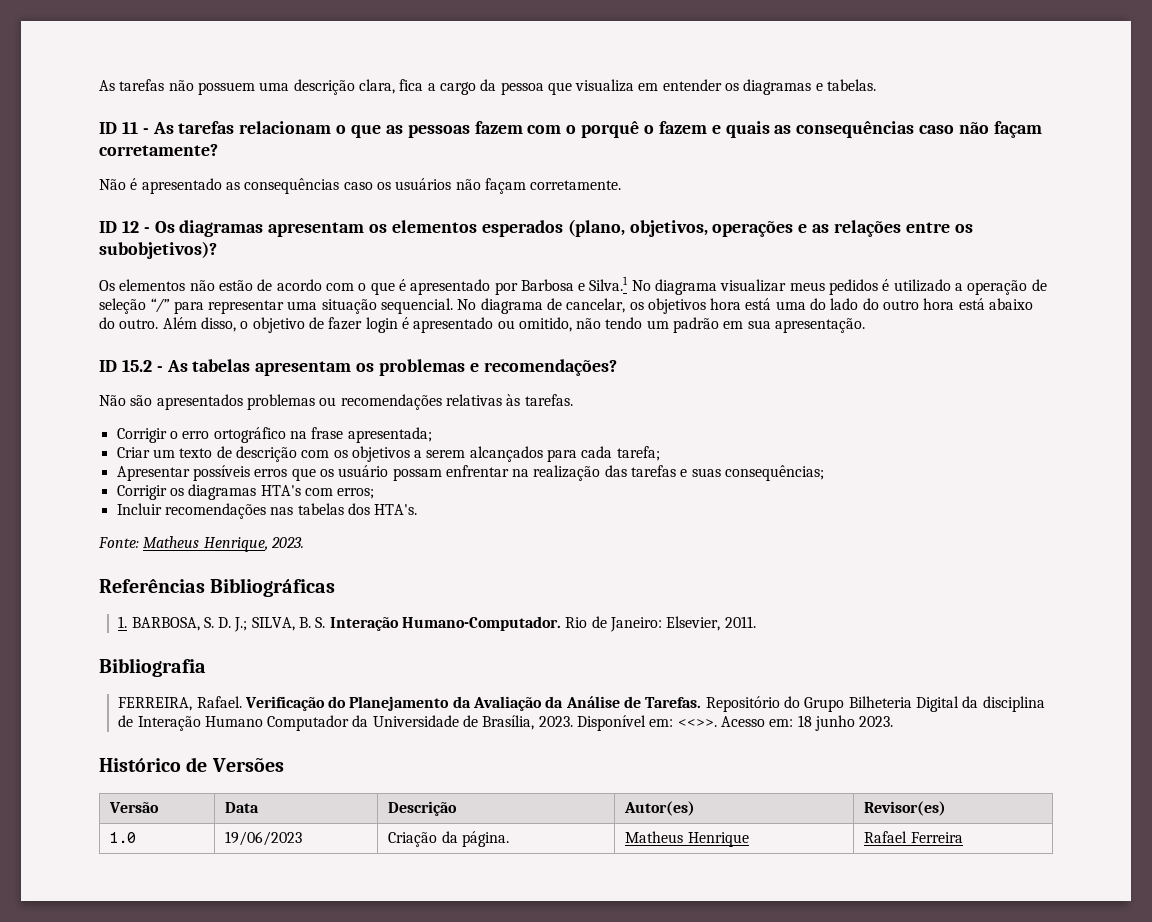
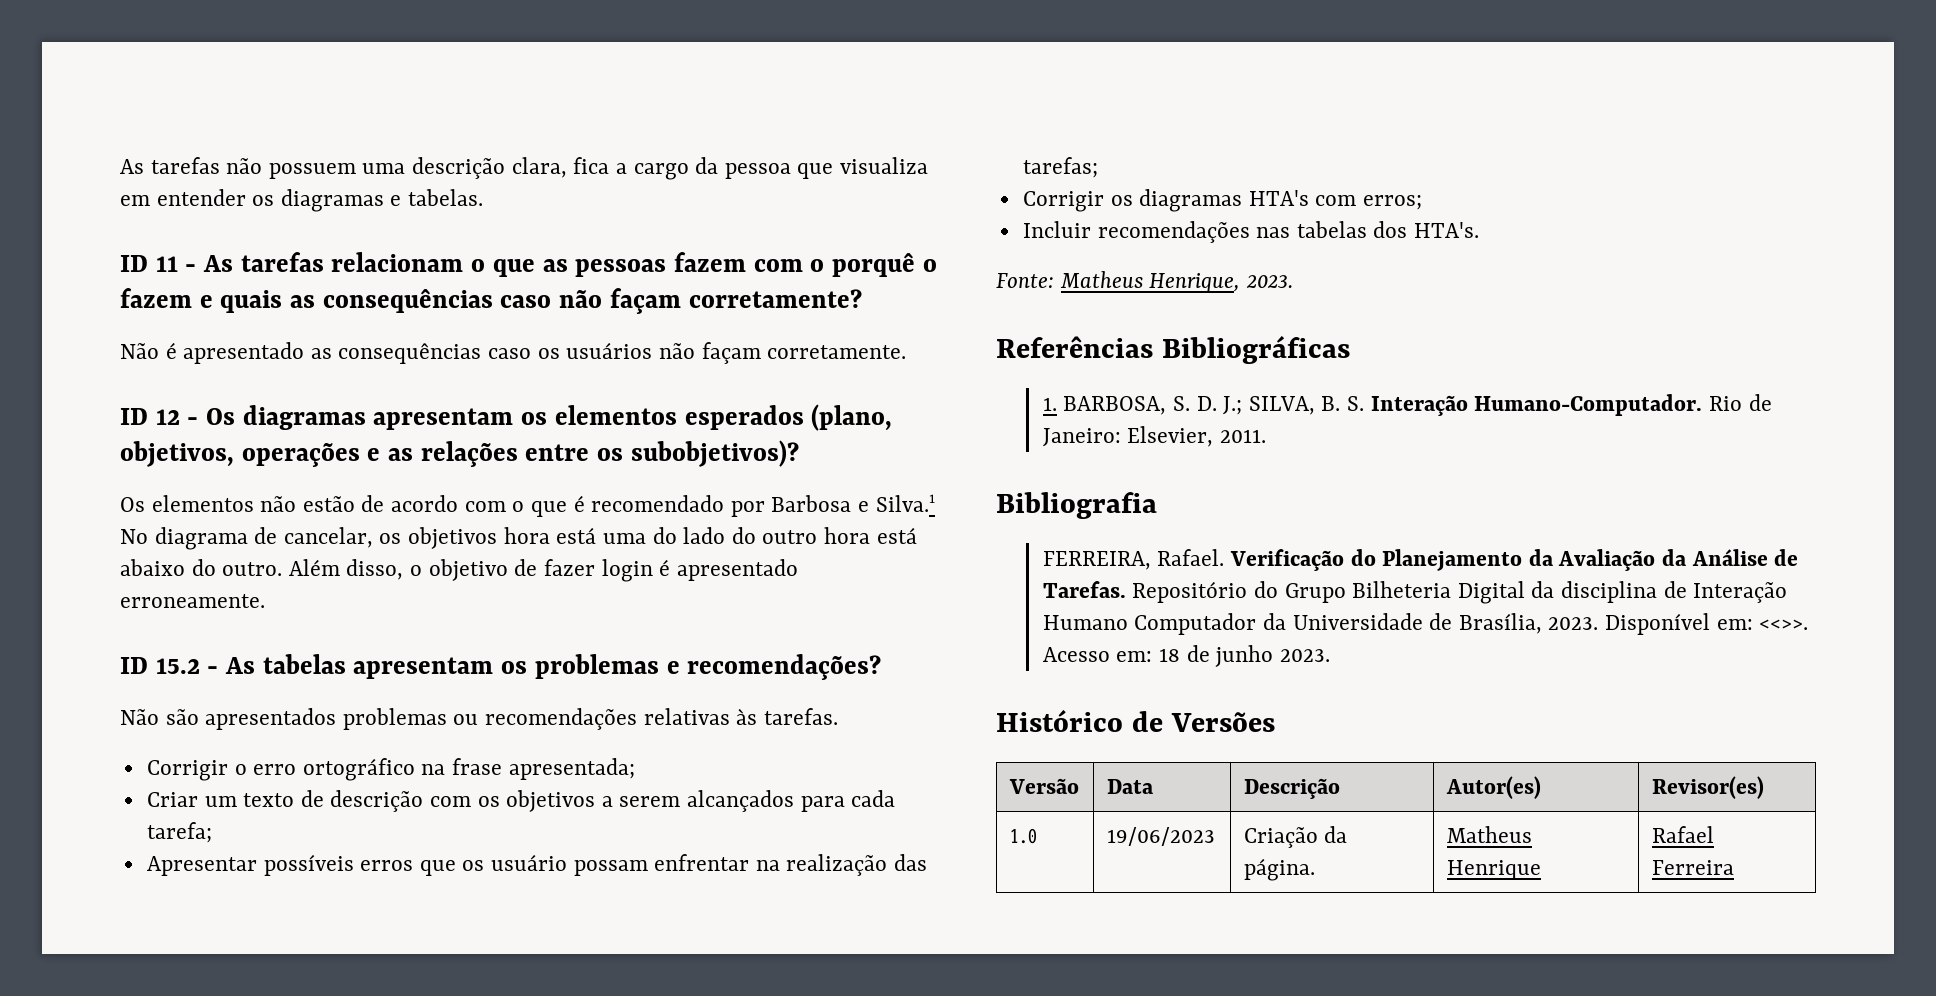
- Os elementos não estão de acordo com o que é apresentado por Barbosa e Silva.1 No diagrama visualizar meus pedidos é utilizado a operação de seleção “/” para representar uma situação sequencial. No diagrama de cancelar, os objetivos hora está uma do lado do outro hora está abaixo do outro.
+ Os elementos não estão de acordo com o que é recomendado por Barbosa e Silva.1 No diagrama de cancelar, os objetivos hora está uma do lado do outro hora está abaixo do outro.
- Além disso, o objetivo de fazer login é apresentado ou omitido, não tendo um padrão em sua apresentação.
+ Além disso, o objetivo de fazer login é apresentado erroneamente.
- Apresentar possíveis erros que os usuário possam enfrentar na realização das tarefas e suas consequências;
+ Apresentar possíveis erros que os usuário possam enfrentar na realização das tarefas;
- Acesso em: 18 junho 2023.
+ Acesso em: 18 de junho 2023.

